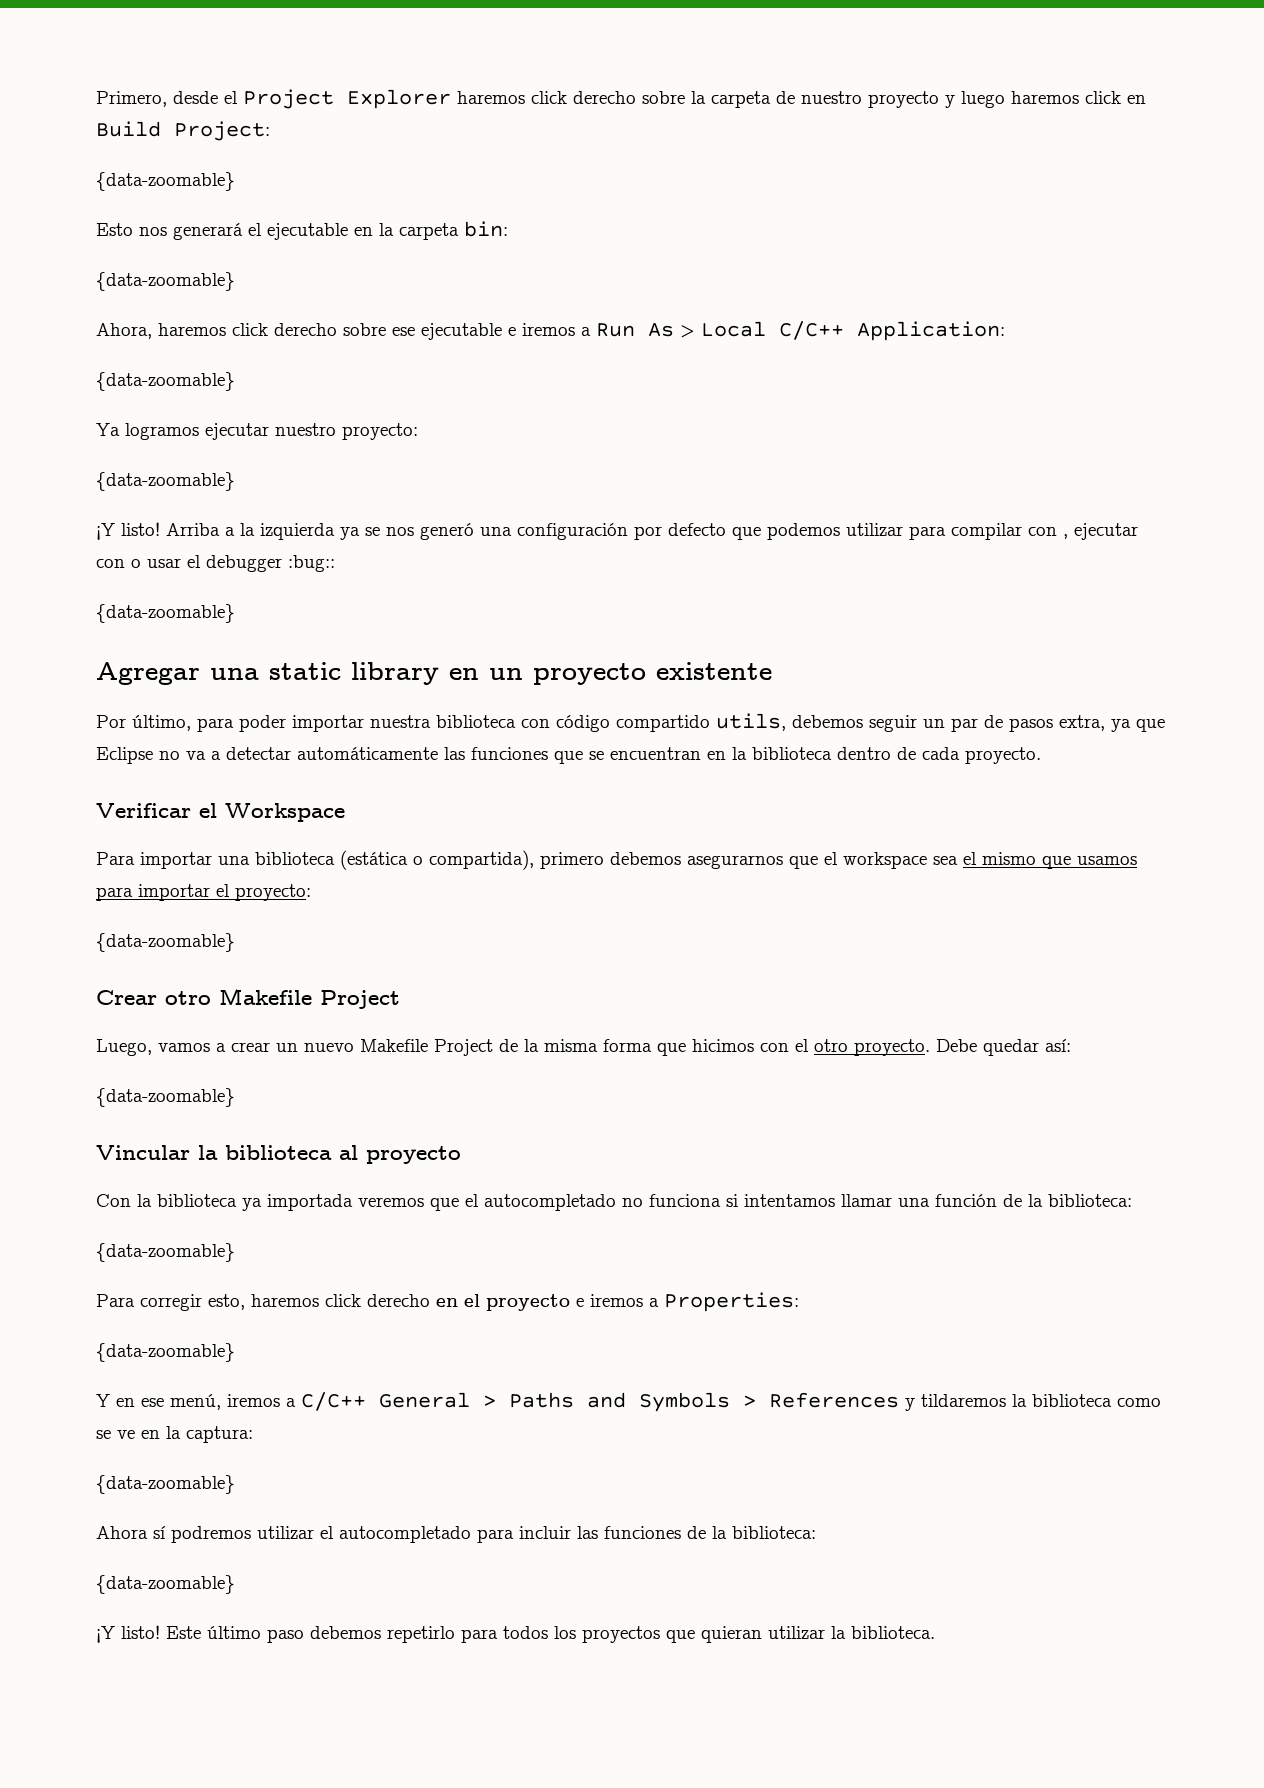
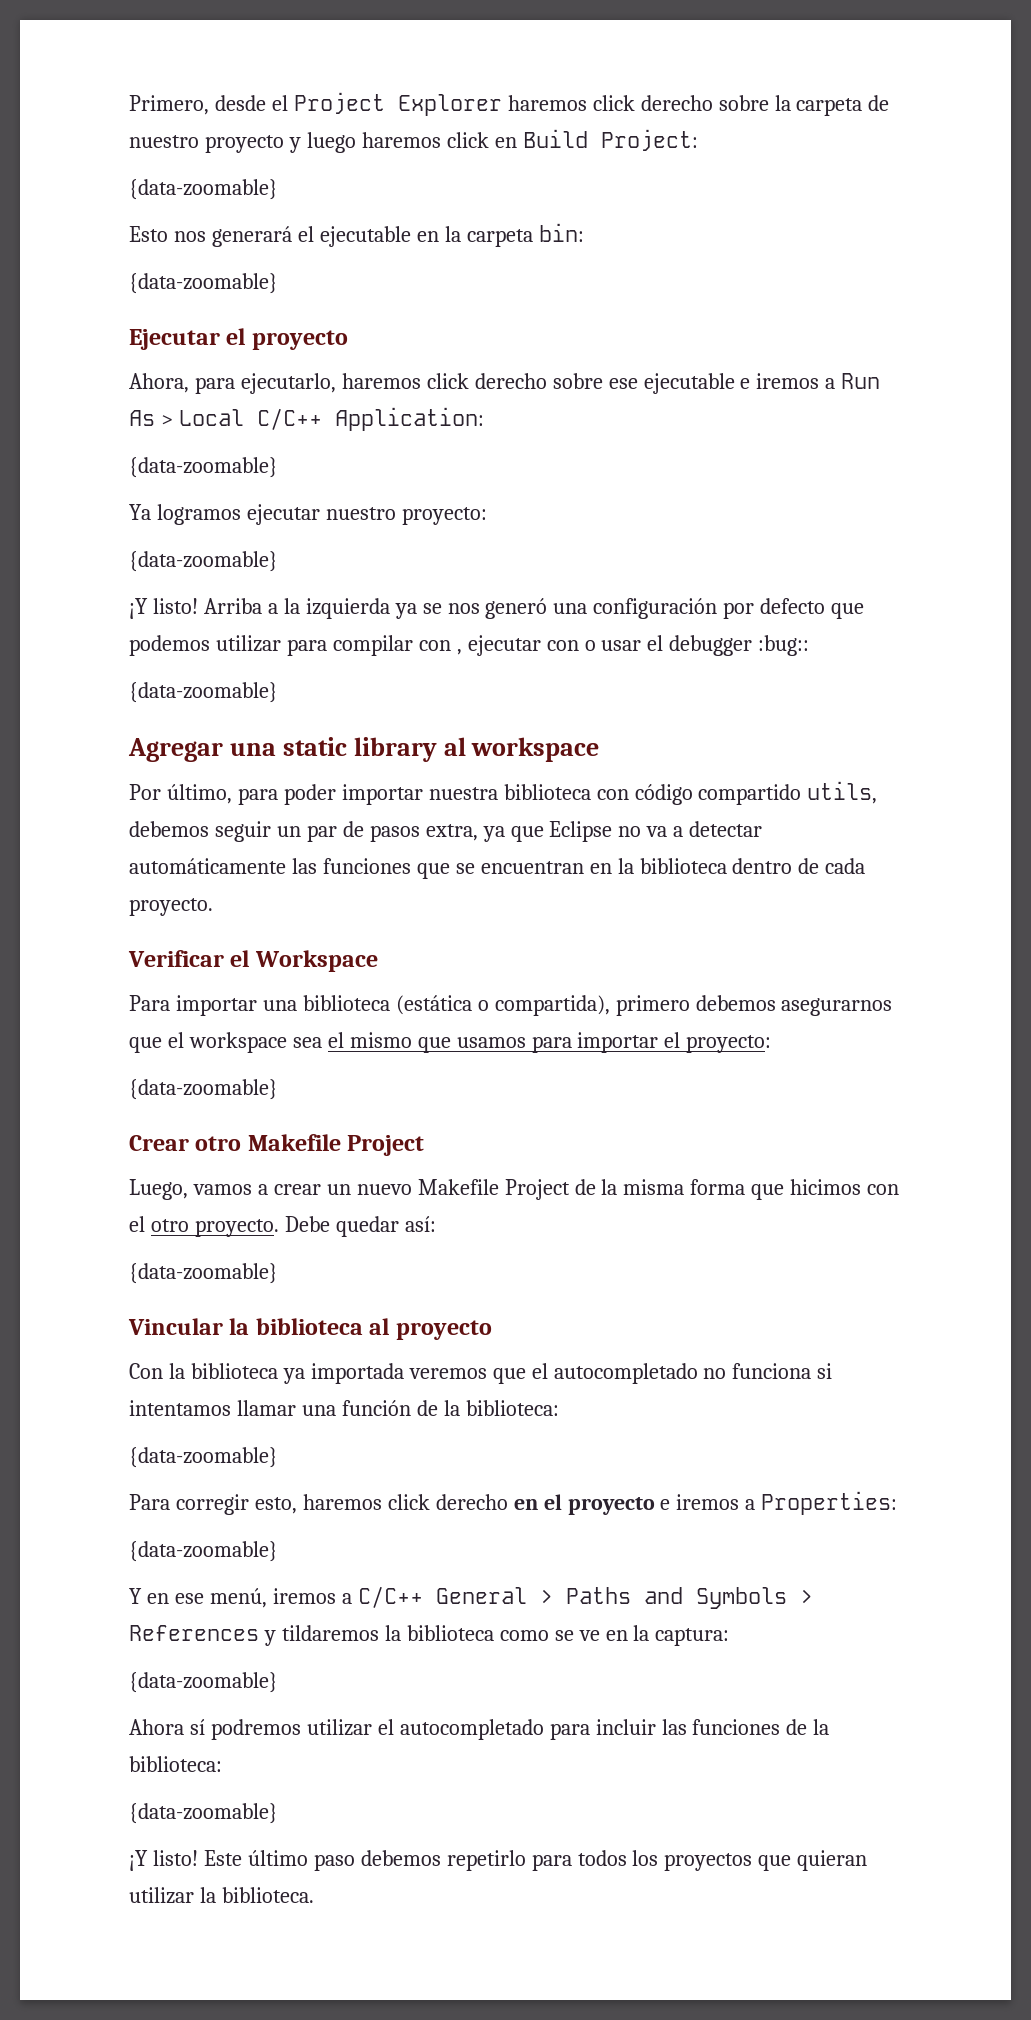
+ Ejecutar el proyecto
- Ahora, haremos click derecho sobre ese ejecutable e iremos a Run As > Local C/C++ Application:
+ Ahora, para ejecutarlo, haremos click derecho sobre ese ejecutable e iremos a Run As > Local C/C++ Application:
- Agregar una static library en un proyecto existente
+ Agregar una static library al workspace

